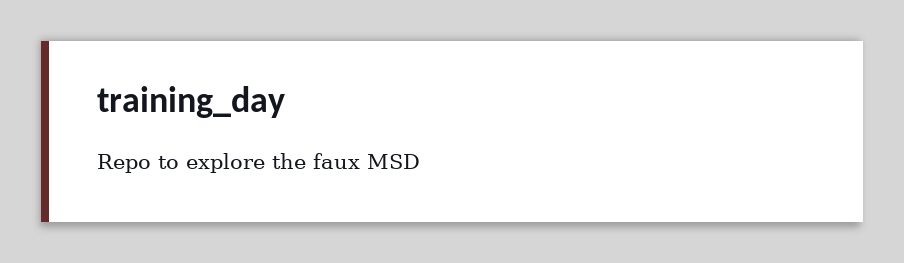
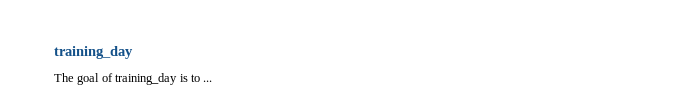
- Repo to explore the faux MSD
+ The goal of training_day is to ...

